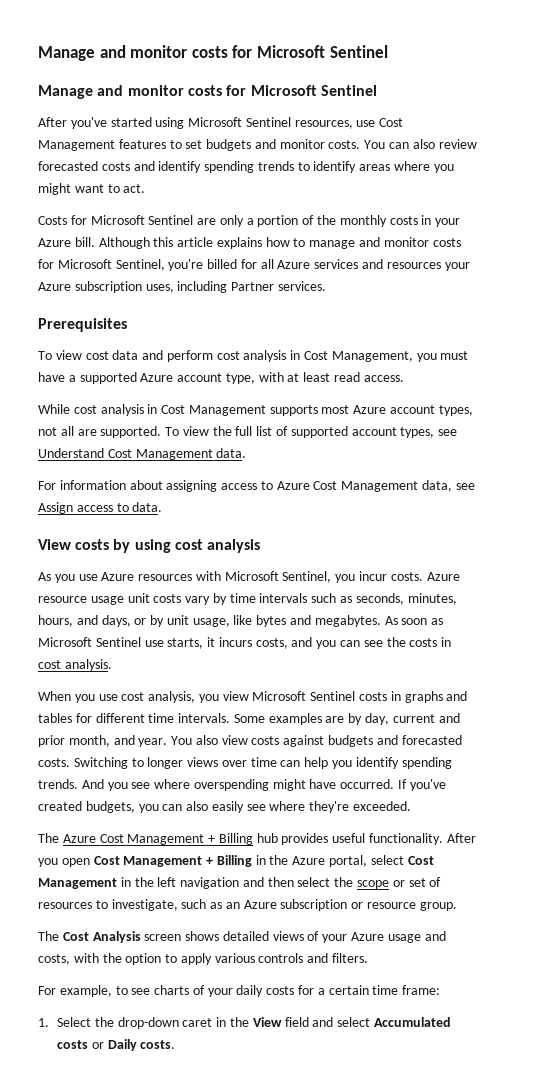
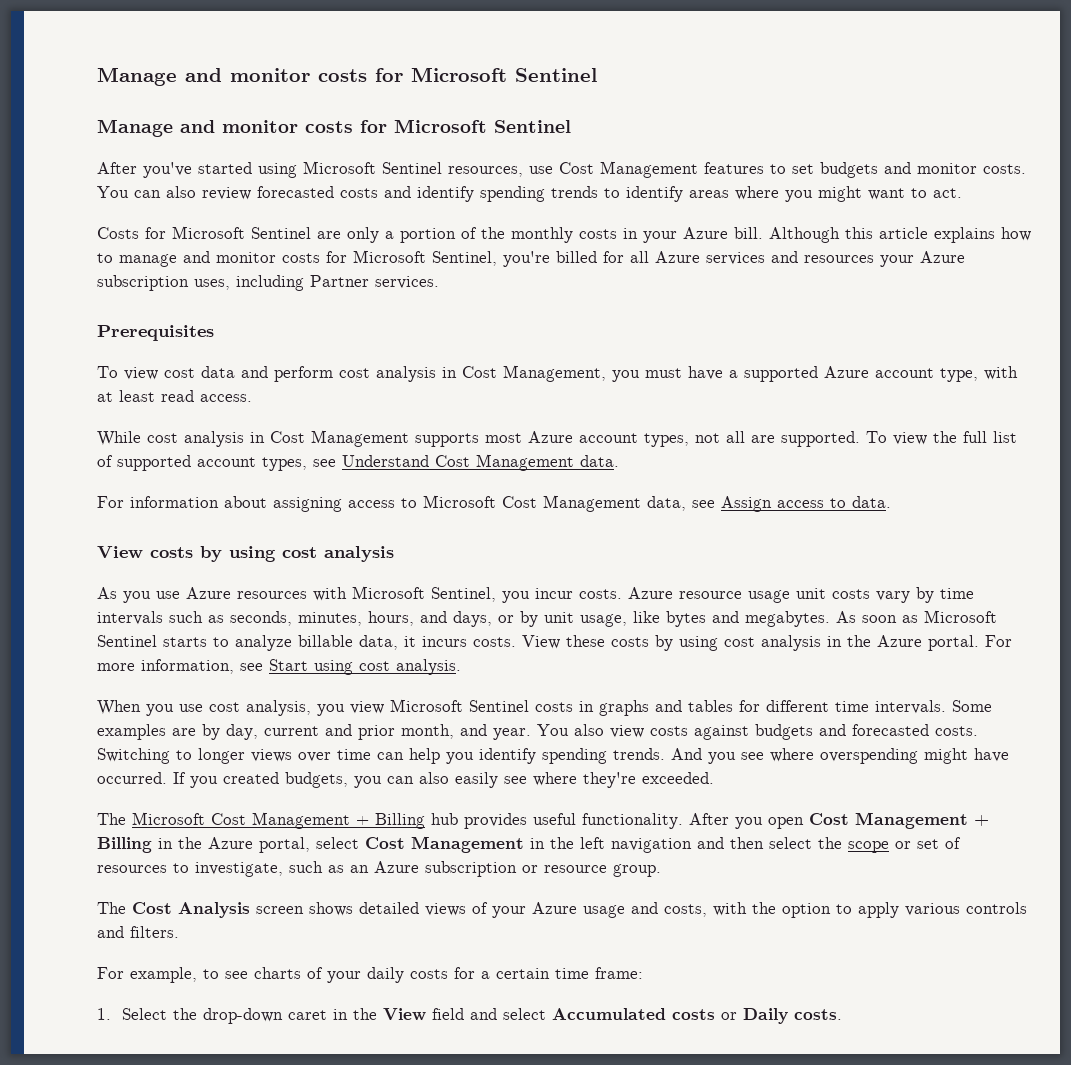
- For information about assigning access to Azure Cost Management data, see Assign access to data.
+ For information about assigning access to Microsoft Cost Management data, see Assign access to data.
- As soon as Microsoft Sentinel use starts, it incurs costs, and you can see the costs in cost analysis.
+ As soon as Microsoft Sentinel starts to analyze billable data, it incurs costs. View these costs by using cost analysis in the Azure portal. For more information, see Start using cost analysis.
- If you've created budgets, you can also easily see where they're exceeded.
+ If you created budgets, you can also easily see where they're exceeded.
- The Azure Cost Management + Billing hub provides useful functionality.
+ The Microsoft Cost Management + Billing hub provides useful functionality.

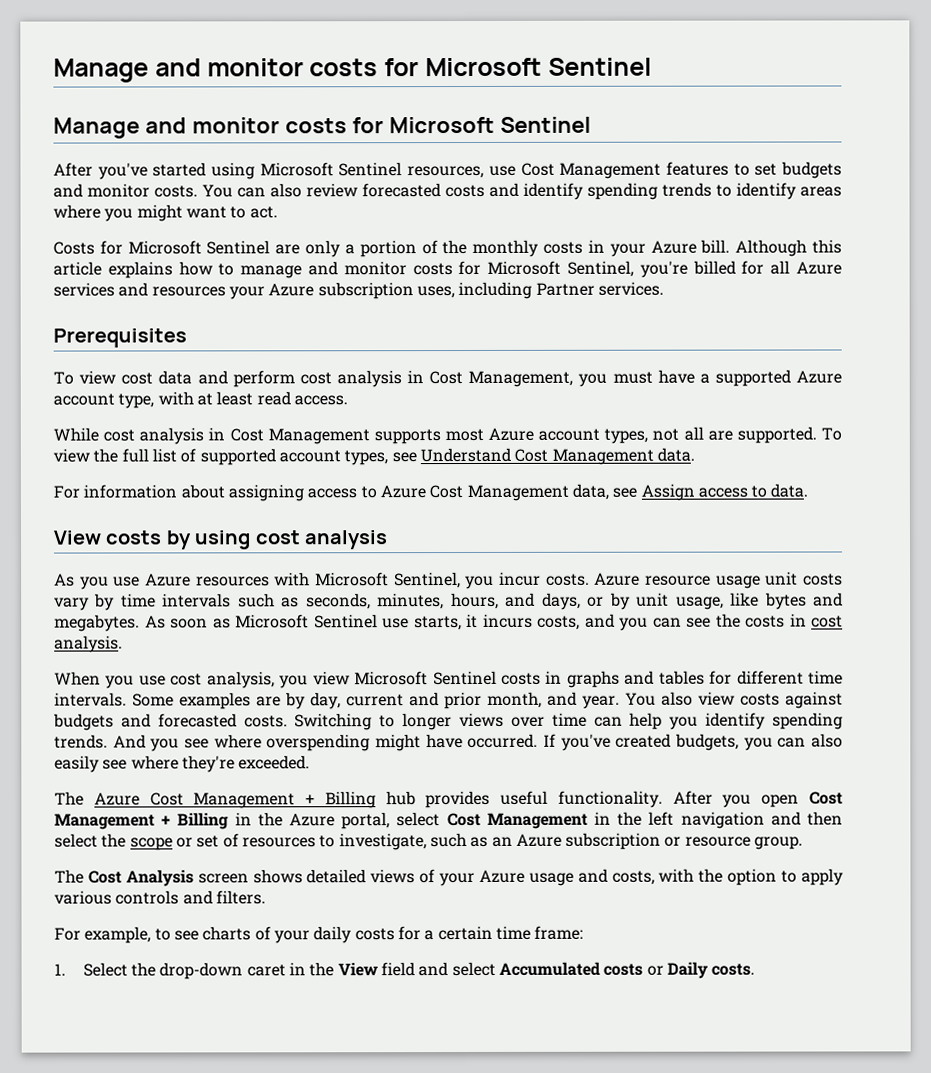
- For information about assigning access to Microsoft Cost Management data, see Assign access to data.
+ For information about assigning access to Azure Cost Management data, see Assign access to data.
- As soon as Microsoft Sentinel starts to analyze billable data, it incurs costs. View these costs by using cost analysis in the Azure portal. For more information, see Start using cost analysis.
+ As soon as Microsoft Sentinel use starts, it incurs costs, and you can see the costs in cost analysis.
- If you created budgets, you can also easily see where they're exceeded.
+ If you've created budgets, you can also easily see where they're exceeded.
- The Microsoft Cost Management + Billing hub provides useful functionality.
+ The Azure Cost Management + Billing hub provides useful functionality.

